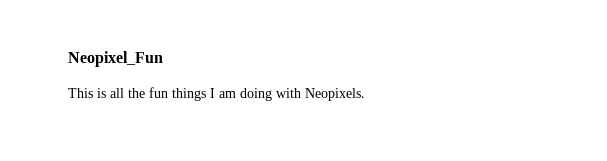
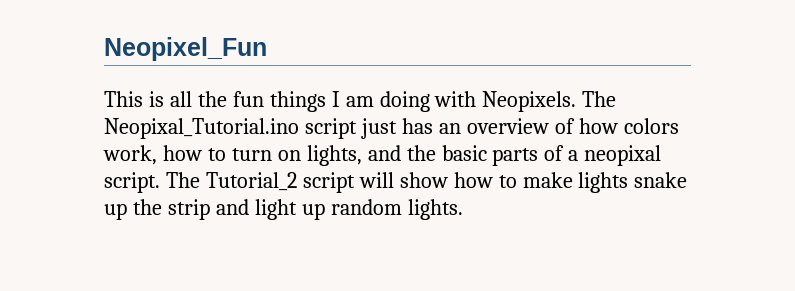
+ The Neopixal_Tutorial.ino script just has an overview of how colors work, how to turn on lights, and the basic parts of a neopixal script. The Tutorial_2 script will show how to make lights snake up the strip and light up random lights.

